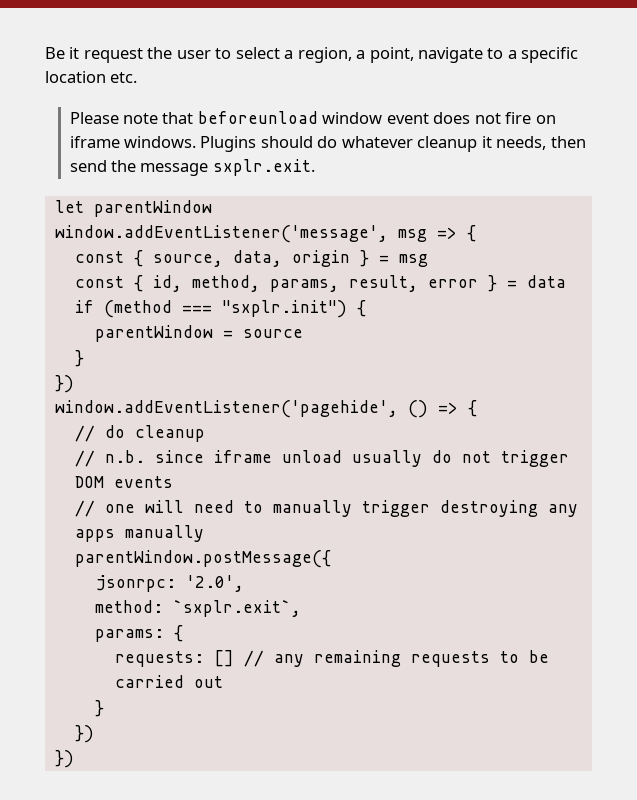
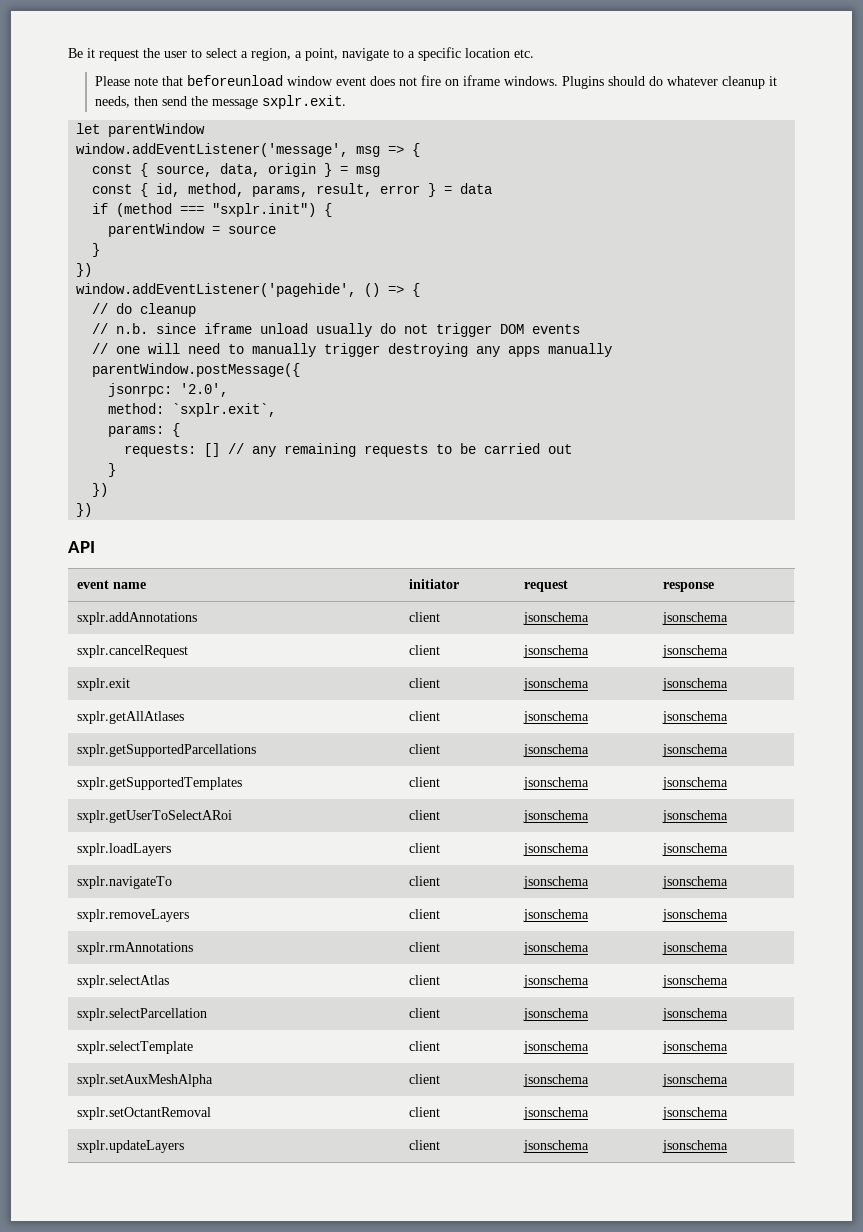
+ API
+ event name | initiator | request | response
+ sxplr.addAnnotations | client | jsonschema | jsonschema
+ sxplr.cancelRequest | client | jsonschema | jsonschema
+ sxplr.exit | client | jsonschema | jsonschema
+ sxplr.getAllAtlases | client | jsonschema | jsonschema
+ sxplr.getSupportedParcellations | client | jsonschema | jsonschema
+ sxplr.getSupportedTemplates | client | jsonschema | jsonschema
+ sxplr.getUserToSelectARoi | client | jsonschema | jsonschema
+ sxplr.loadLayers | client | jsonschema | jsonschema
+ sxplr.navigateTo | client | jsonschema | jsonschema
+ sxplr.removeLayers | client | jsonschema | jsonschema
+ sxplr.rmAnnotations | client | jsonschema | jsonschema
+ sxplr.selectAtlas | client | jsonschema | jsonschema
+ sxplr.selectParcellation | client | jsonschema | jsonschema
+ sxplr.selectTemplate | client | jsonschema | jsonschema
+ sxplr.setAuxMeshAlpha | client | jsonschema | jsonschema
+ sxplr.setOctantRemoval | client | jsonschema | jsonschema
+ sxplr.updateLayers | client | jsonschema | jsonschema

